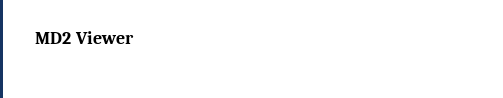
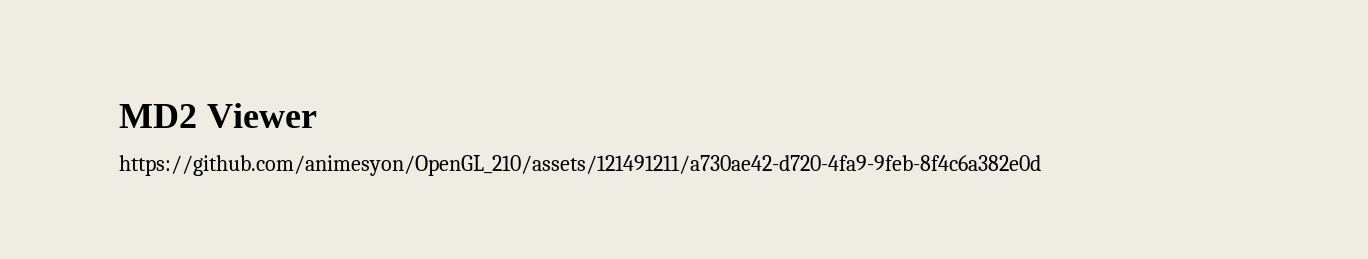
+ https://github.com/animesyon/OpenGL_210/assets/121491211/a730ae42-d720-4fa9-9feb-8f4c6a382e0d

